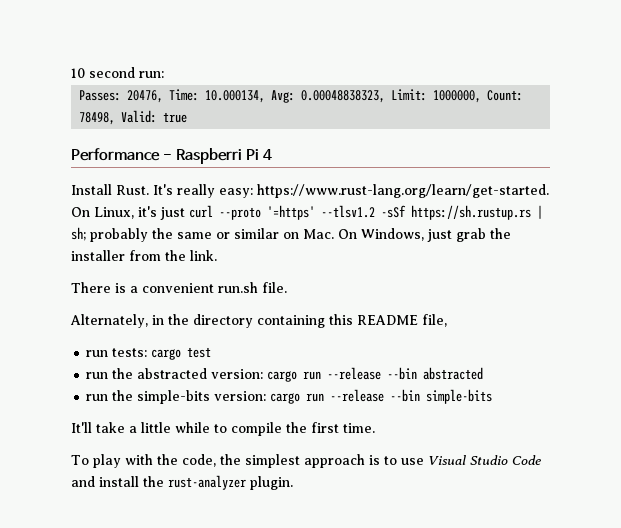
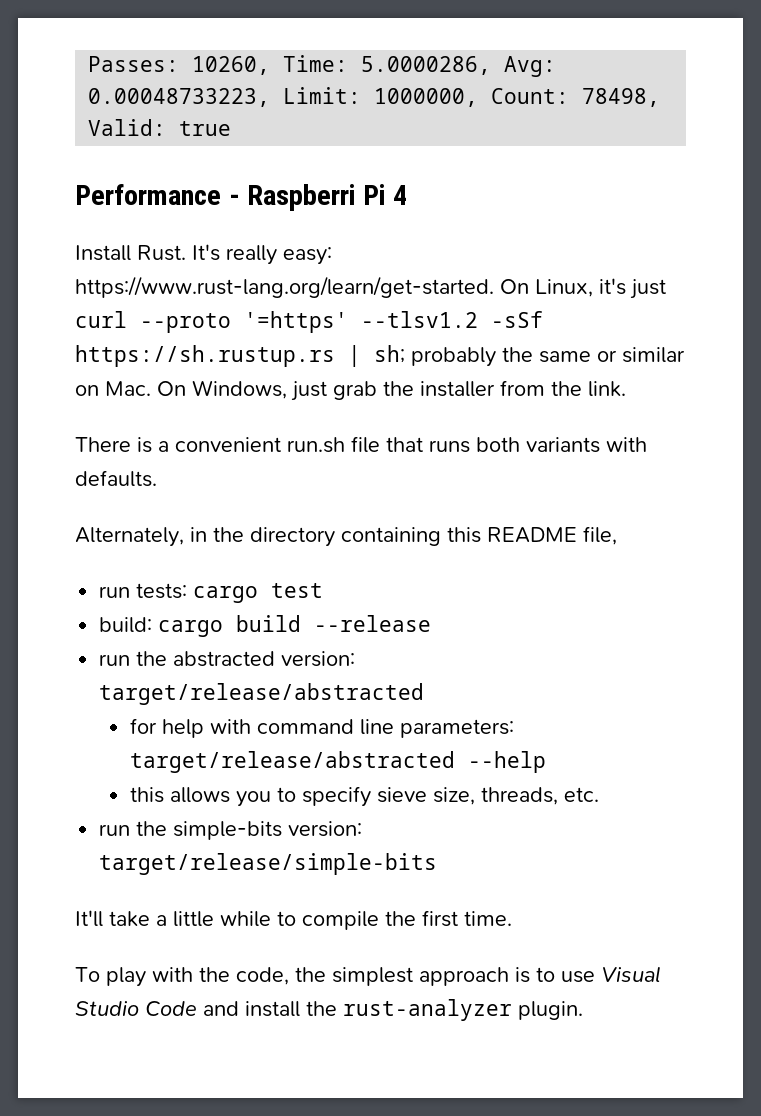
- 10 second run:
- Passes: 20476, Time: 10.000134, Avg: 0.00048838323, Limit: 1000000, Count: 78498, Valid: true
+ Passes: 10260, Time: 5.0000286, Avg: 0.00048733223, Limit: 1000000, Count: 78498, Valid: true
- There is a convenient run.sh file.
+ There is a convenient run.sh file that runs both variants with defaults.
+ build: cargo build --release
- run the abstracted version: cargo run --release --bin abstracted
+ run the abstracted version: target/release/abstracted
+ for help with command line parameters: target/release/abstracted --help
+ this allows you to specify sieve size, threads, etc.
- run the simple-bits version: cargo run --release --bin simple-bits
+ run the simple-bits version: target/release/simple-bits

